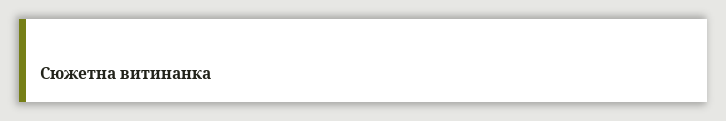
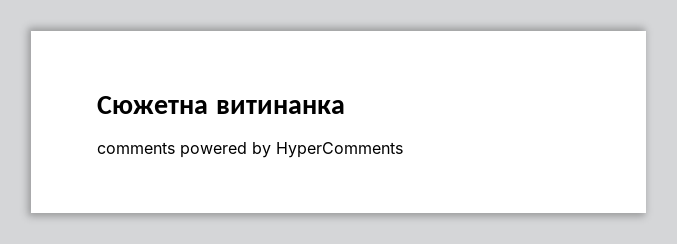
+ comments powered by HyperComments

